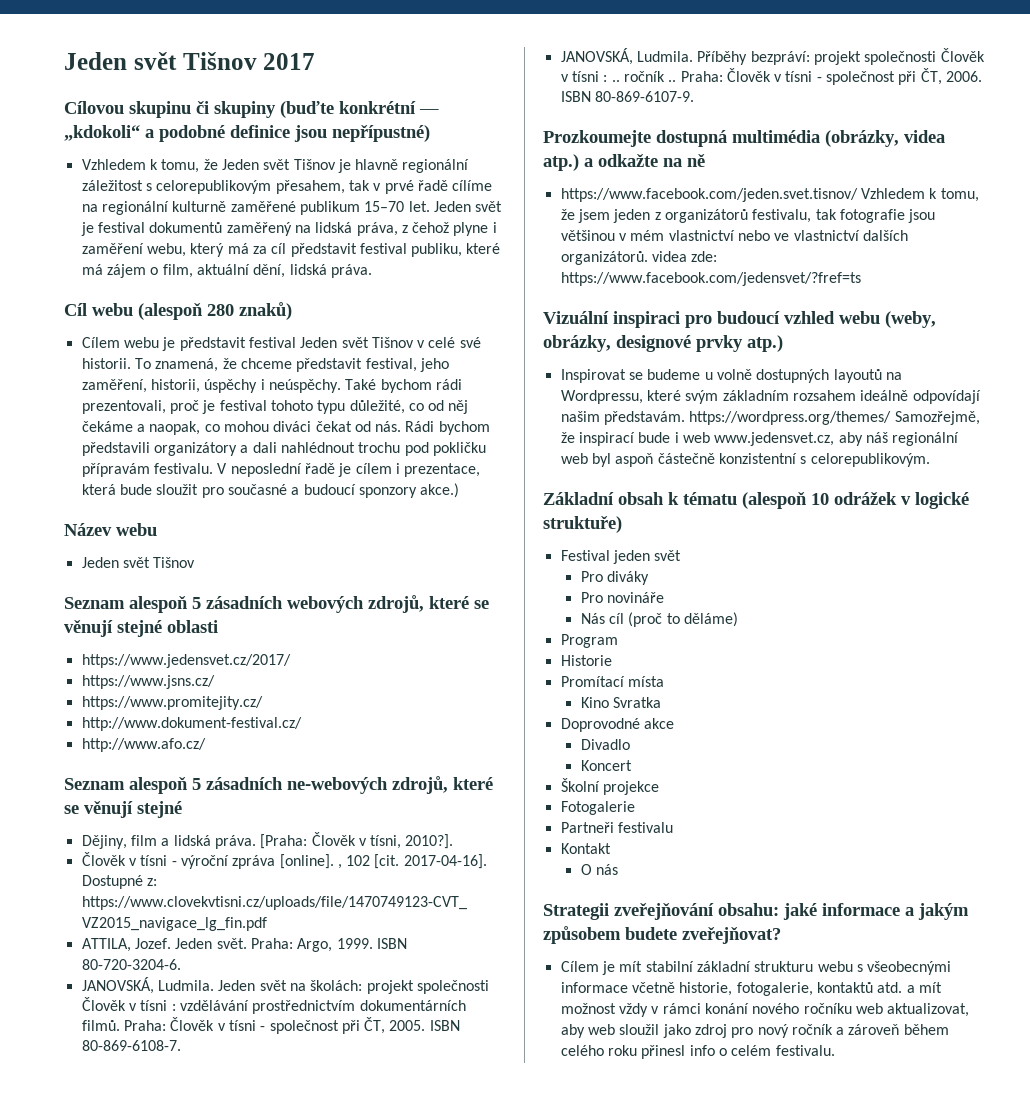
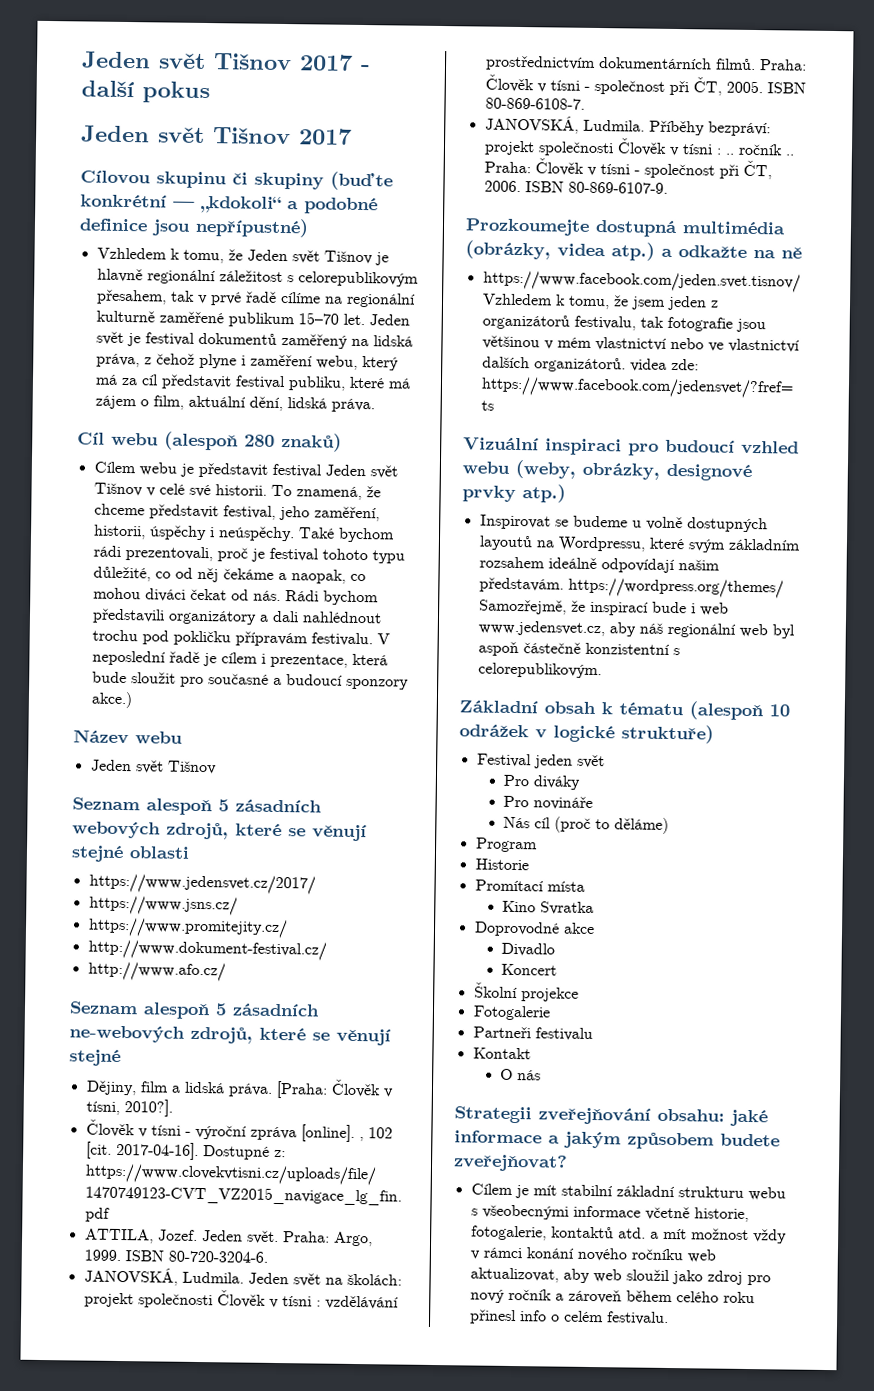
+ Jeden svět Tišnov 2017 - další pokus

